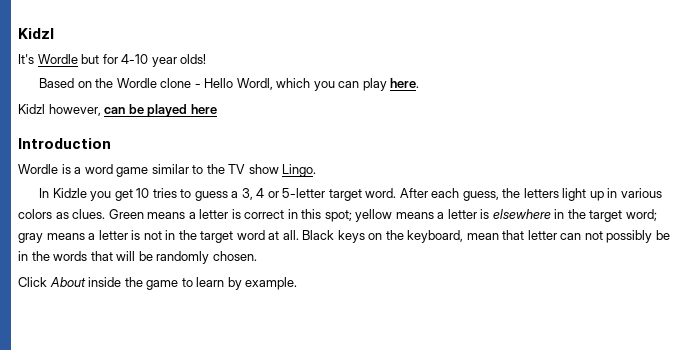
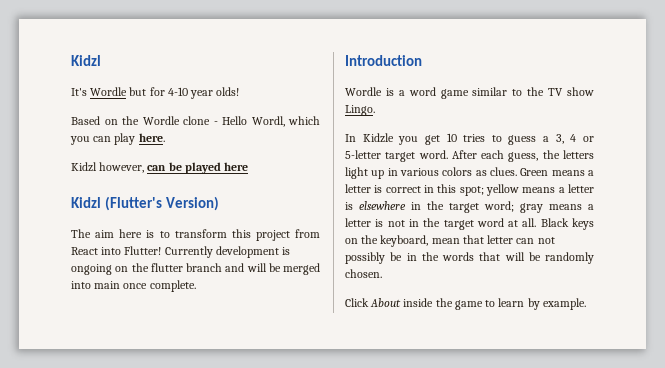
+ Kidzl (Flutter's Version)
+ The aim here is to transform this project from React into Flutter! Currently development is ongoing on the flutter branch and will be merged into main once complete.

